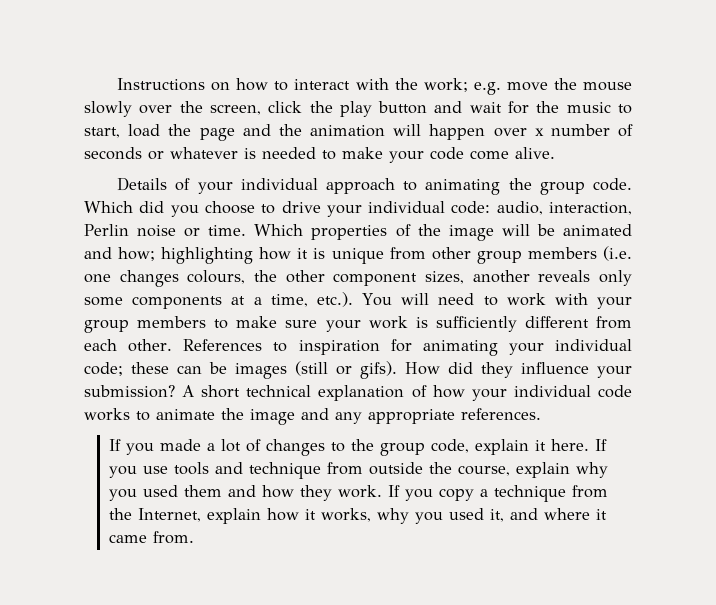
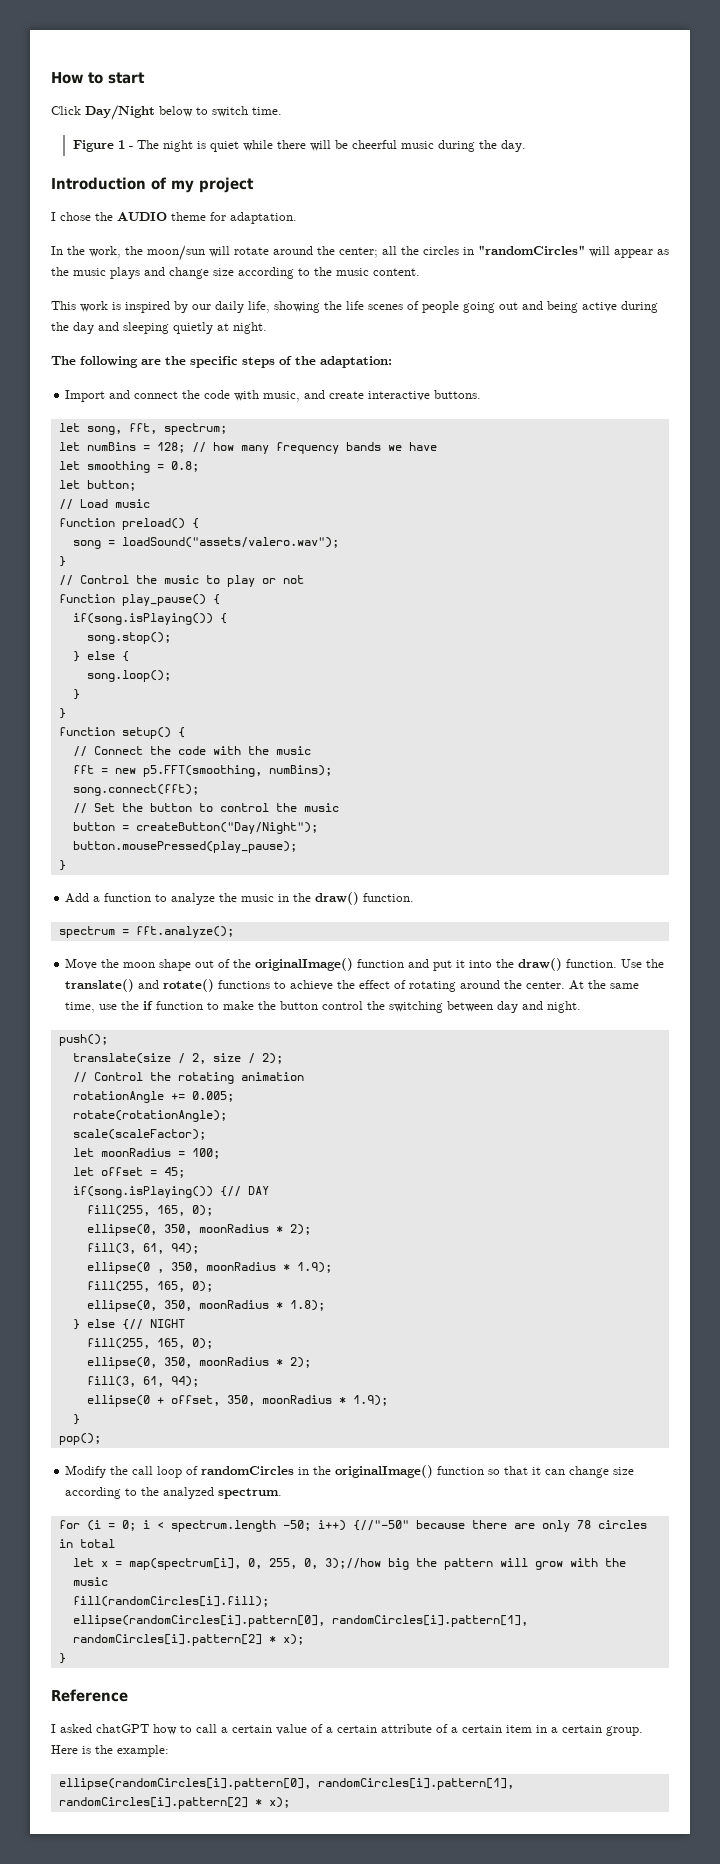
- Instructions on how to interact with the work; e.g. move the mouse slowly over the screen, click the play button and wait for the music to start, load the page and the animation will happen over x number of seconds or whatever is needed to make your code come alive.
- Details of your individual approach to animating the group code. Which did you choose to drive your individual code: audio, interaction, Perlin noise or time. Which properties of the image will be animated and how; highlighting how it is unique from other group members (i.e. one changes colours, the other component sizes, another reveals only some components at a time, etc.). You will need to work with your group members to make sure your work is sufficiently different from each other. References to inspiration for animating your individual code; these can be images (still or gifs). How did they influence your submission? A short technical explanation of how your individual code works to animate the image and any appropriate references.
- If you made a lot of changes to the group code, explain it here. If you use tools and technique from outside the course, explain why you used them and how they work. If you copy a technique from the Internet, explain how it works, why you used it, and where it came from.
+ How to start
+ Click Day/Night below to switch time.
+ Figure 1 - The night is quiet while there will be cheerful music during the day.
+ Introduction of my project
+ I chose the AUDIO theme for adaptation.
+ In the work, the moon/sun will rotate around the center; all the circles in "randomCircles" will appear as the music plays and change size according to the music content.
+ This work is inspired by our daily life, showing the life scenes of people going out and being active during the day and sleeping quietly at night.
+ The following are the specific steps of the adaptation:
+ Import and connect the code with music, and create interactive buttons.
+ let song, fft, spectrum;
+ let numBins = 128; // how many frequency bands we have
+ let smoothing = 0.8;
+ let button;
+ // Load music
+ function preload() {
+ song = loadSound("assets/valero.wav");
+ }
+ // Control the music to play or not
+ function play_pause() {
+ if(song.isPlaying()) {
+ song.stop();
+ } else {
+ song.loop();
+ }
+ }
+ function setup() {
+ // Connect the code with the music
+ fft = new p5.FFT(smoothing, numBins);
+ song.connect(fft);
+ // Set the button to control the music
+ button = createButton("Day/Night");
+ button.mousePressed(play_pause);
+ }
+ Add a function to analyze the music in the draw() function.
+ spectrum = fft.analyze();
+ Move the moon shape out of the originalImage() function and put it into the draw() function. Use the translate() and rotate() functions to achieve the effect of rotating around the center. At the same time, use the if function to make the button control the switching between day and night.
+ push();
+ translate(size / 2, size / 2);
+ // Control the rotating animation
+ rotationAngle += 0.005;
+ rotate(rotationAngle);
+ scale(scaleFactor);
+ let moonRadius = 100;
+ let offset = 45;
+ if(song.isPlaying()) {// DAY
+ fill(255, 165, 0);
+ ellipse(0, 350, moonRadius * 2);
+ fill(3, 61, 94);
+ ellipse(0 , 350, moonRadius * 1.9);
+ fill(255, 165, 0);
+ ellipse(0, 350, moonRadius * 1.8);
+ } else {// NIGHT
+ fill(255, 165, 0);
+ ellipse(0, 350, moonRadius * 2);
+ fill(3, 61, 94);
+ ellipse(0 + offset, 350, moonRadius * 1.9);
+ }
+ pop();
+ Modify the call loop of randomCircles in the originalImage() function so that it can change size according to the analyzed spectrum.
+ for (i = 0; i < spectrum.length -50; i++) {//"-50" because there are only 78 circles in total
+ let x = map(spectrum[i], 0, 255, 0, 3);//how big the pattern will grow with the music
+ fill(randomCircles[i].fill);
+ ellipse(randomCircles[i].pattern[0], randomCircles[i].pattern[1], randomCircles[i].pattern[2] * x);
+ }
+ Reference
+ I asked chatGPT how to call a certain value of a certain attribute of a certain item in a certain group. Here is the example:
+ ellipse(randomCircles[i].pattern[0], randomCircles[i].pattern[1], randomCircles[i].pattern[2] * x);

